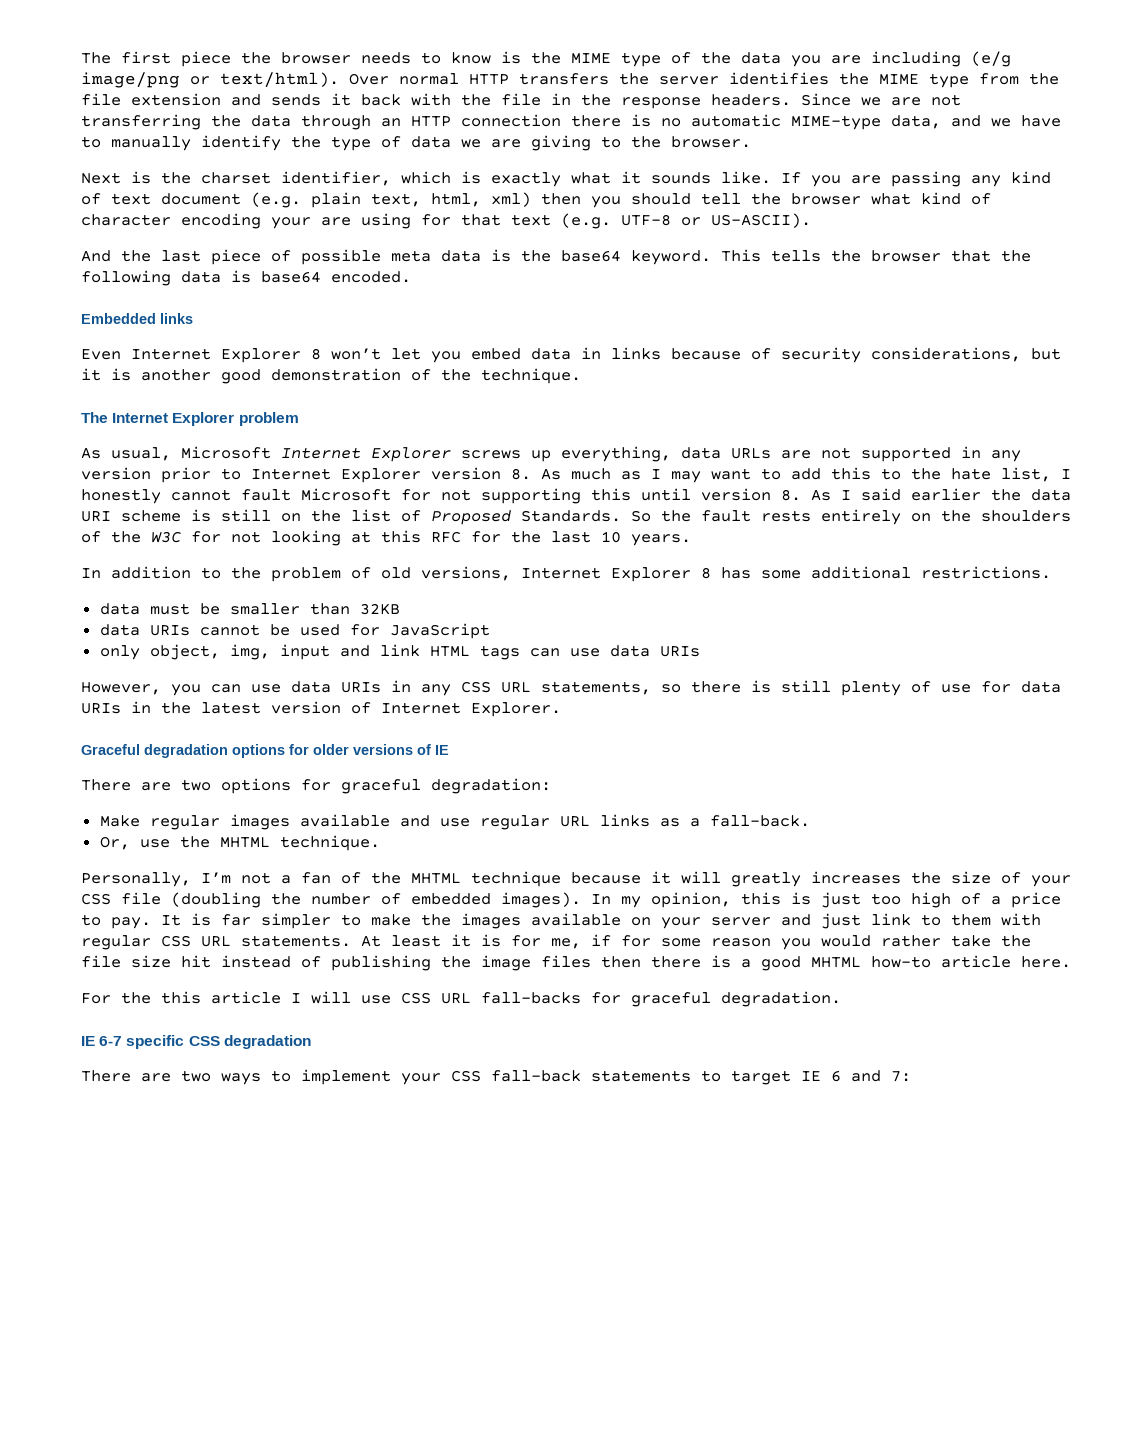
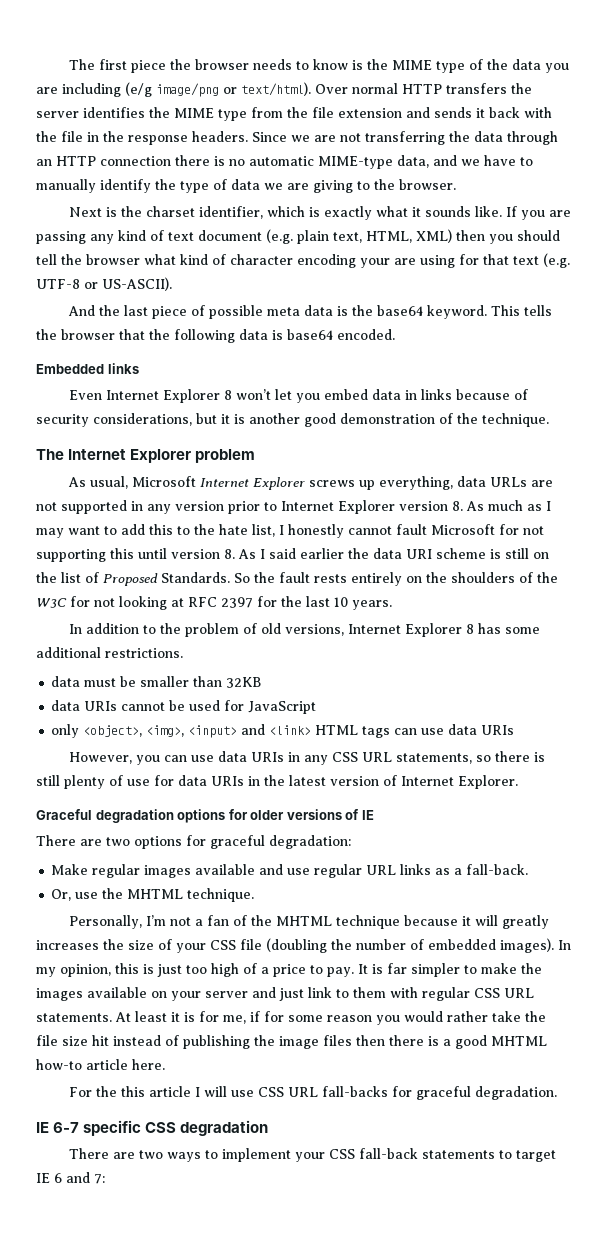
- If you are passing any kind of text document (e.g. plain text, html, xml) then you should tell the browser what kind of character encoding your are using for that text (e.g. UTF-8 or US-ASCII).
+ If you are passing any kind of text document (e.g. plain text, HTML, XML) then you should tell the browser what kind of character encoding your are using for that text (e.g. UTF-8 or US-ASCII).
- So the fault rests entirely on the shoulders of the W3C for not looking at this RFC for the last 10 years.
+ So the fault rests entirely on the shoulders of the W3C for not looking at RFC 2397 for the last 10 years.
- only object, img, input and link HTML tags can use data URIs
+ only <object>, <img>, <input> and <link> HTML tags can use data URIs

